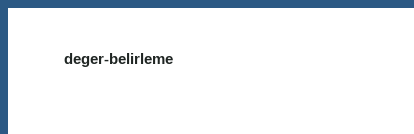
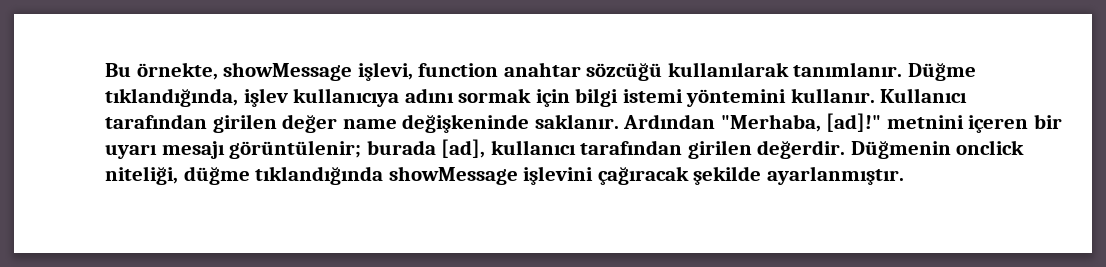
- deger-belirleme
+ Bu örnekte, showMessage işlevi, function anahtar sözcüğü kullanılarak tanımlanır. Düğme tıklandığında, işlev kullanıcıya adını sormak için bilgi istemi yöntemini kullanır. Kullanıcı tarafından girilen değer name değişkeninde saklanır. Ardından "Merhaba, [ad]!" metnini içeren bir uyarı mesajı görüntülenir; burada [ad], kullanıcı tarafından girilen değerdir. Düğmenin onclick niteliği, düğme tıklandığında showMessage işlevini çağıracak şekilde ayarlanmıştır.

